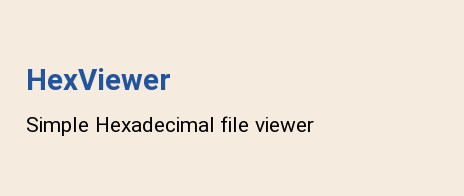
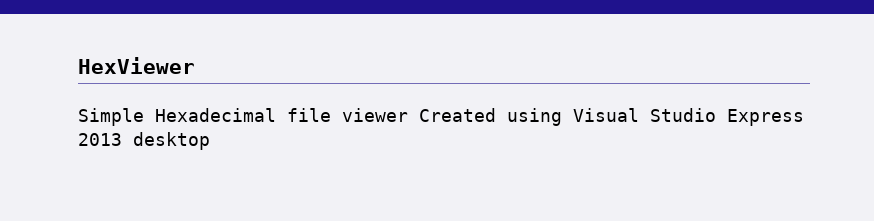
- Simple Hexadecimal file viewer
+ Simple Hexadecimal file viewer Created using Visual Studio Express 2013 desktop

